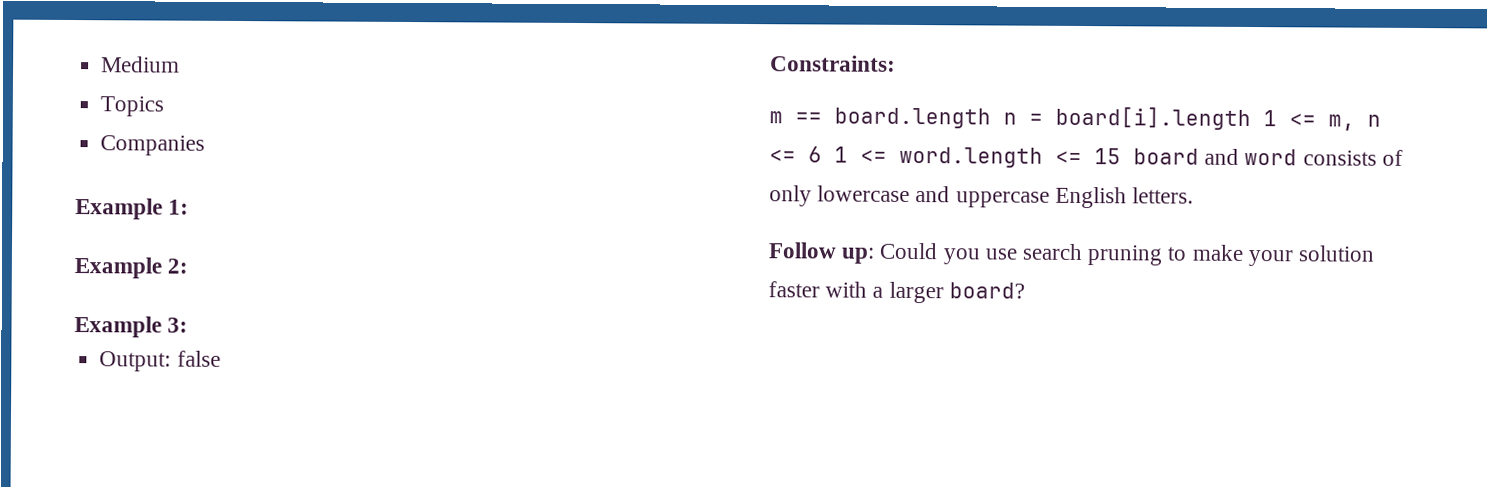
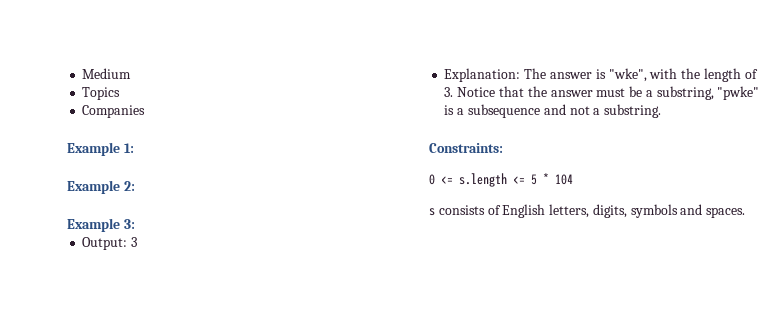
- Output: false
+ Output: 3
+ Explanation: The answer is "wke", with the length of 3. Notice that the answer must be a substring, "pwke" is a subsequence and not a substring.
  Constraints:
- m == board.length n = board[i].length 1 <= m, n <= 6 1 <= word.length <= 15 board and word consists of only lowercase and uppercase English letters.
- Follow up: Could you use search pruning to make your solution faster with a larger board?
+ 0 <= s.length <= 5 * 104
+ s consists of English letters, digits, symbols and spaces.

